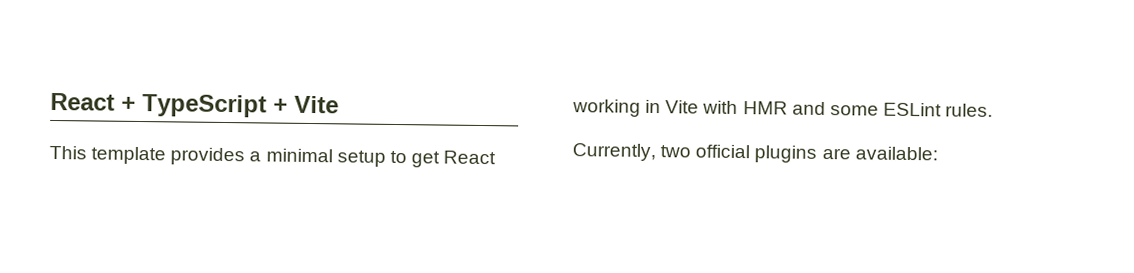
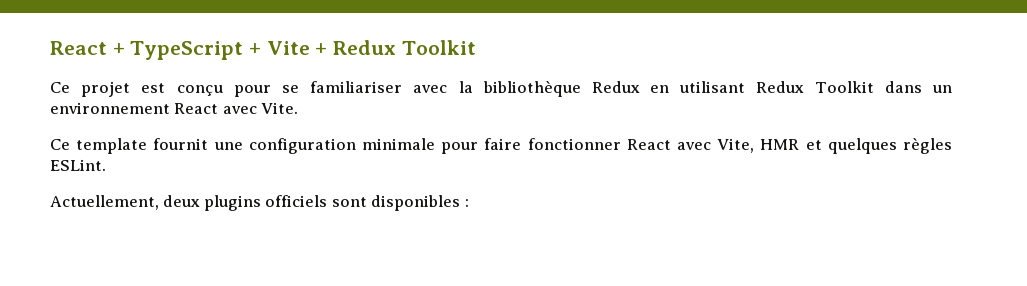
- React + TypeScript + Vite
- This template provides a minimal setup to get React working in Vite with HMR and some ESLint rules.
- Currently, two official plugins are available:
+ React + TypeScript + Vite + Redux Toolkit
+ Ce projet est conçu pour se familiariser avec la bibliothèque Redux en utilisant Redux Toolkit dans un environnement React avec Vite.
+ Ce template fournit une configuration minimale pour faire fonctionner React avec Vite, HMR et quelques règles ESLint.
+ Actuellement, deux plugins officiels sont disponibles :

